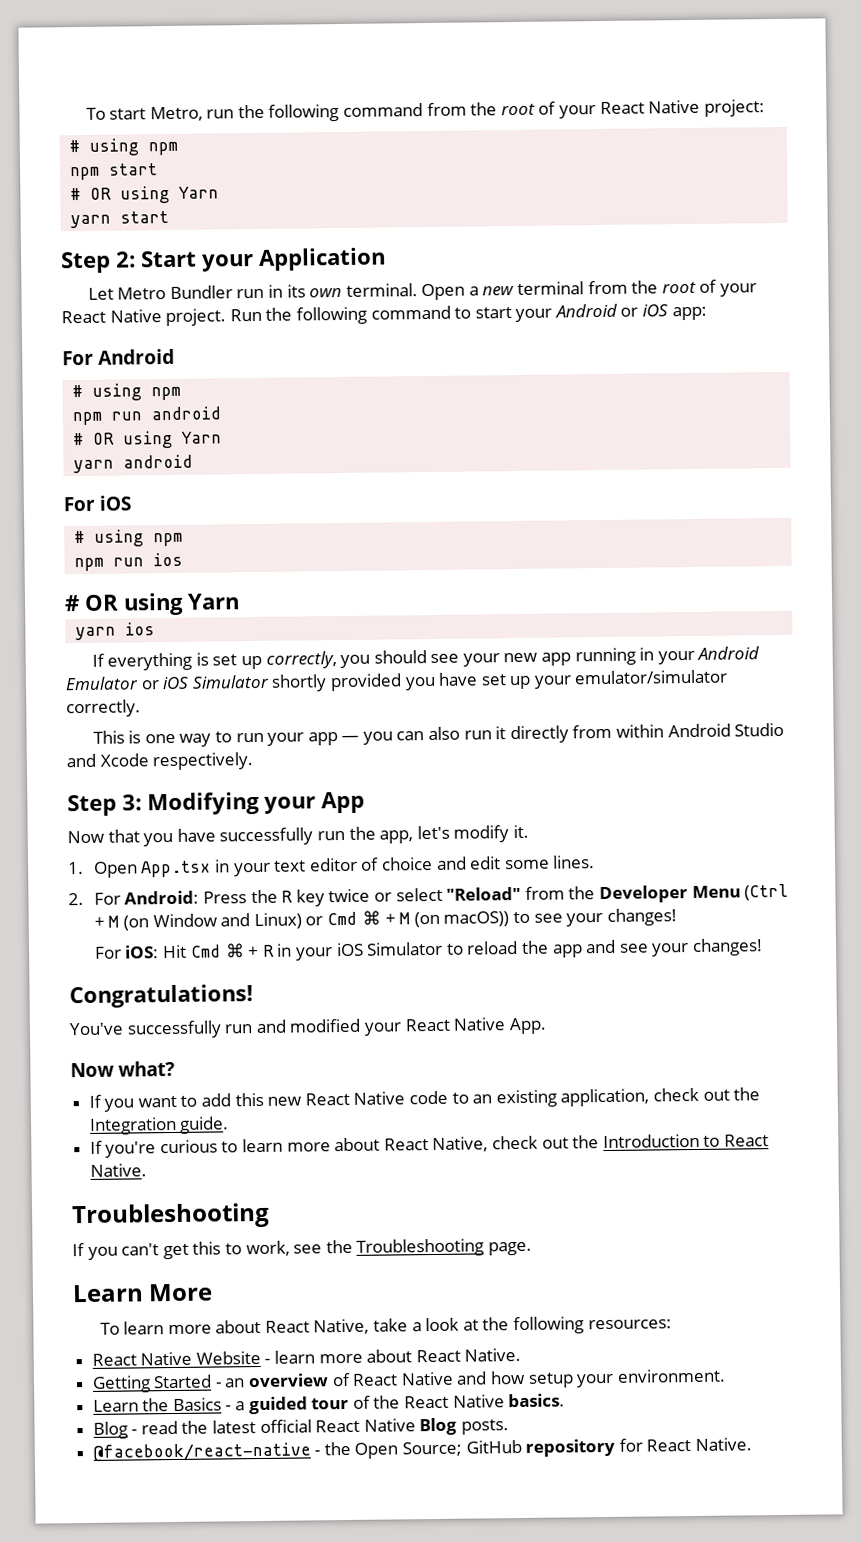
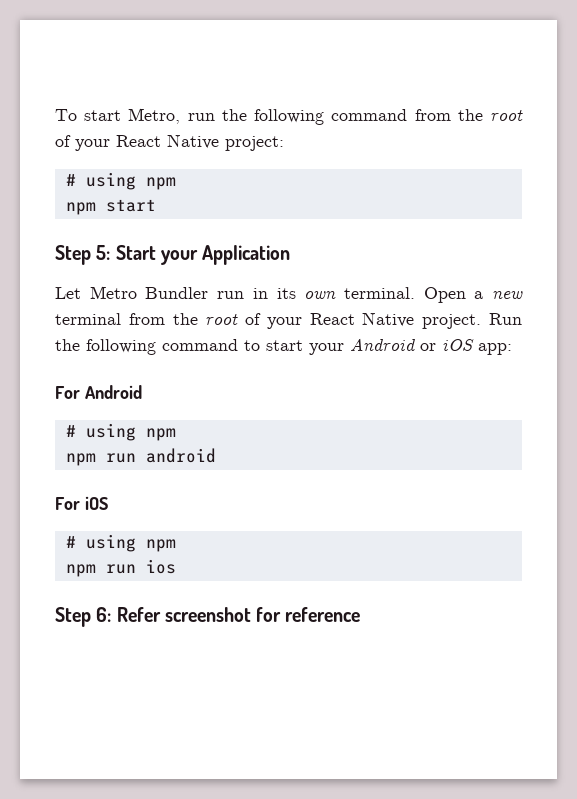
  npm start
- # OR using Yarn
- yarn start
- Step 2: Start your Application
+ Step 5: Start your Application
  npm run android
- # OR using Yarn
- yarn android
  npm run ios
- # OR using Yarn
- yarn ios
- If everything is set up correctly, you should see your new app running in your Android Emulator or iOS Simulator shortly provided you have set up your emulator/simulator correctly.
- This is one way to run your app — you can also run it directly from within Android Studio and Xcode respectively.
- Step 3: Modifying your App
- Now that you have successfully run the app, let's modify it.
- 1. Open App.tsx in your text editor of choice and edit some lines.
- 2. For Android: Press the R key twice or select "Reload" from the Developer Menu (Ctrl + M (on Window and Linux) or Cmd ⌘ + M (on macOS)) to see your changes!
- For iOS: Hit Cmd ⌘ + R in your iOS Simulator to reload the app and see your changes!
- Congratulations!
- You've successfully run and modified your React Native App.
- Now what?
- If you want to add this new React Native code to an existing application, check out the Integration guide.
- If you're curious to learn more about React Native, check out the Introduction to React Native.
- Troubleshooting
- If you can't get this to work, see the Troubleshooting page.
- Learn More
- To learn more about React Native, take a look at the following resources:
- React Native Website - learn more about React Native.
- Getting Started - an overview of React Native and how setup your environment.
- Learn the Basics - a guided tour of the React Native basics.
- Blog - read the latest official React Native Blog posts.
- @facebook/react-native - the Open Source; GitHub repository for React Native.
+ Step 6: Refer screenshot for reference

